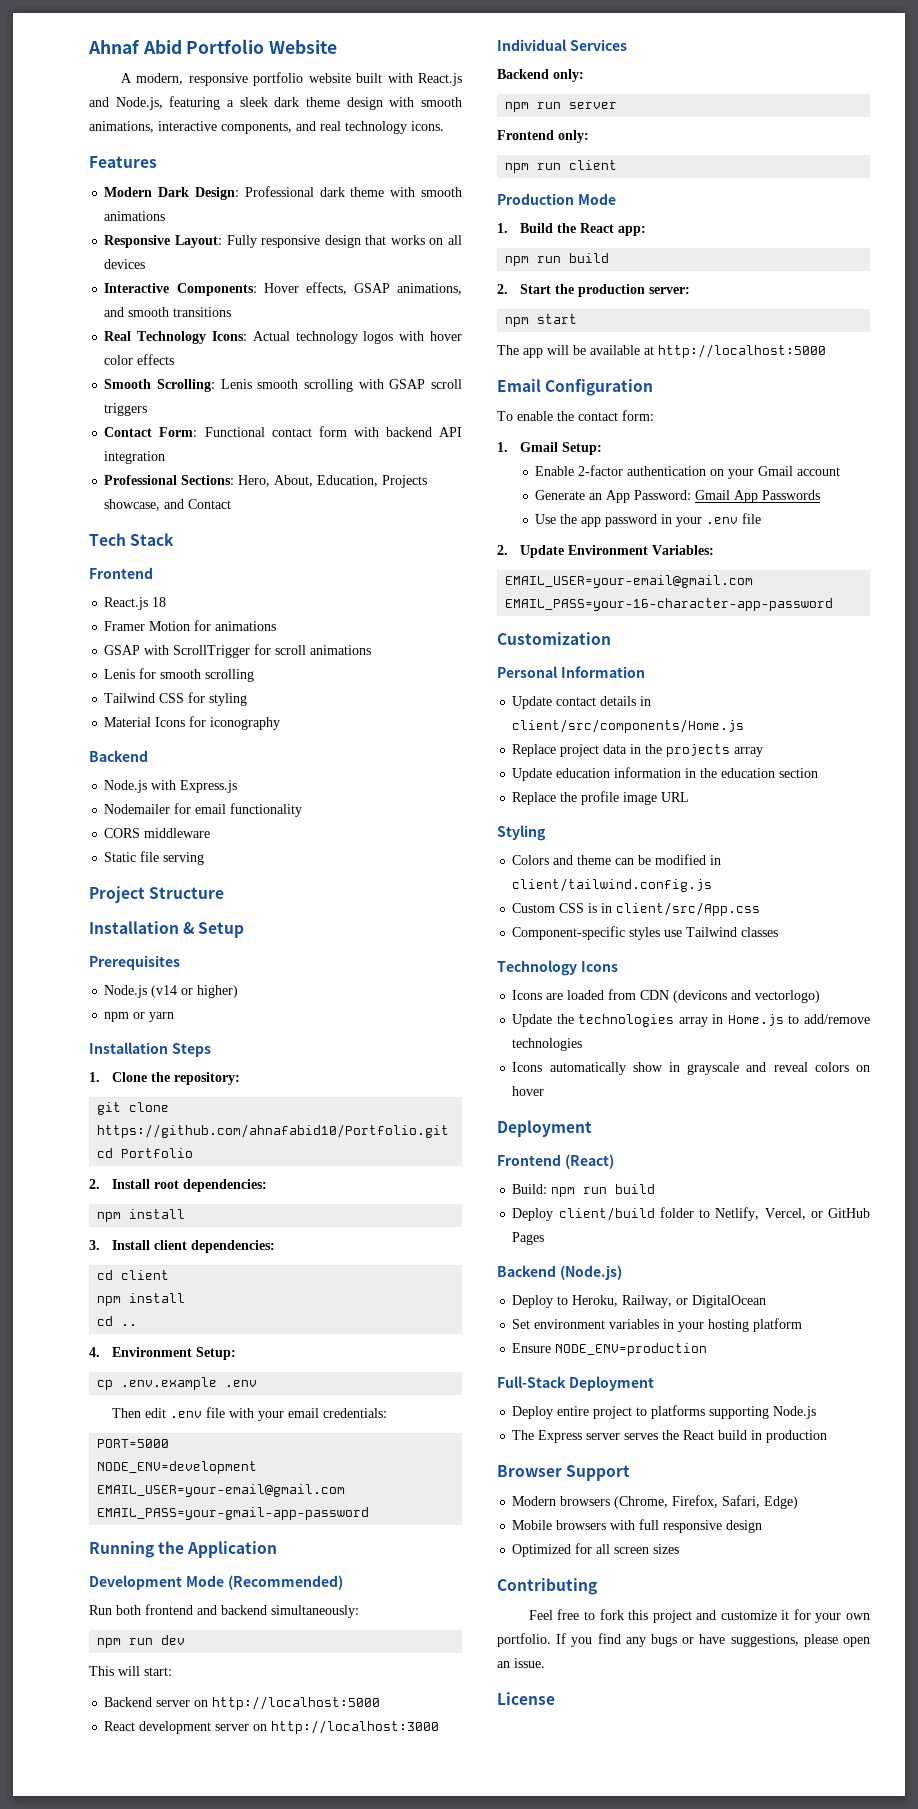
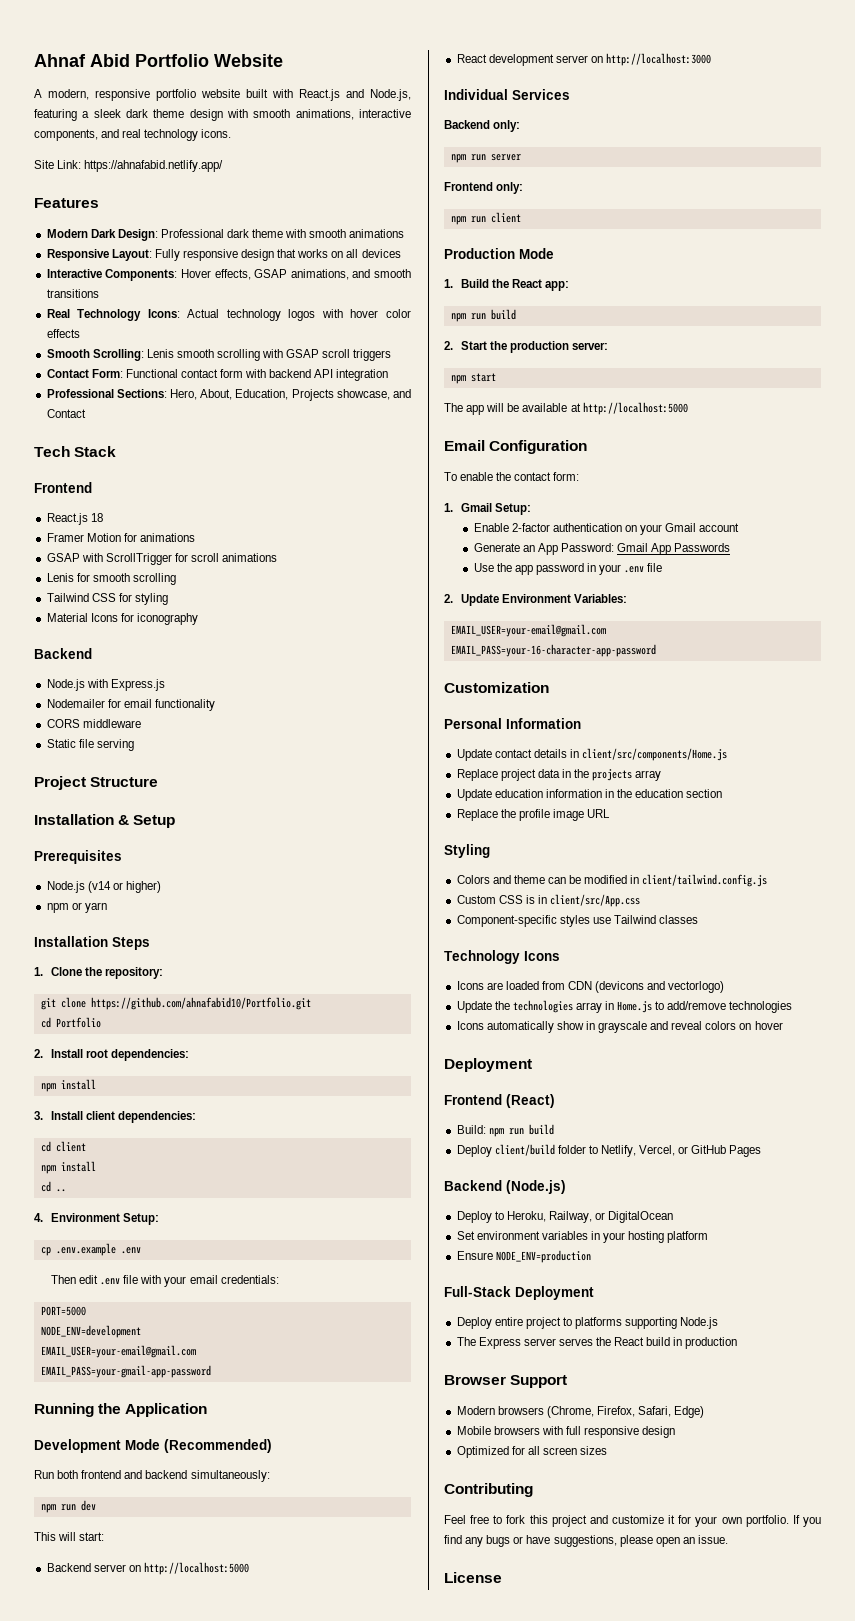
+ Site Link: https://ahnafabid.netlify.app/

